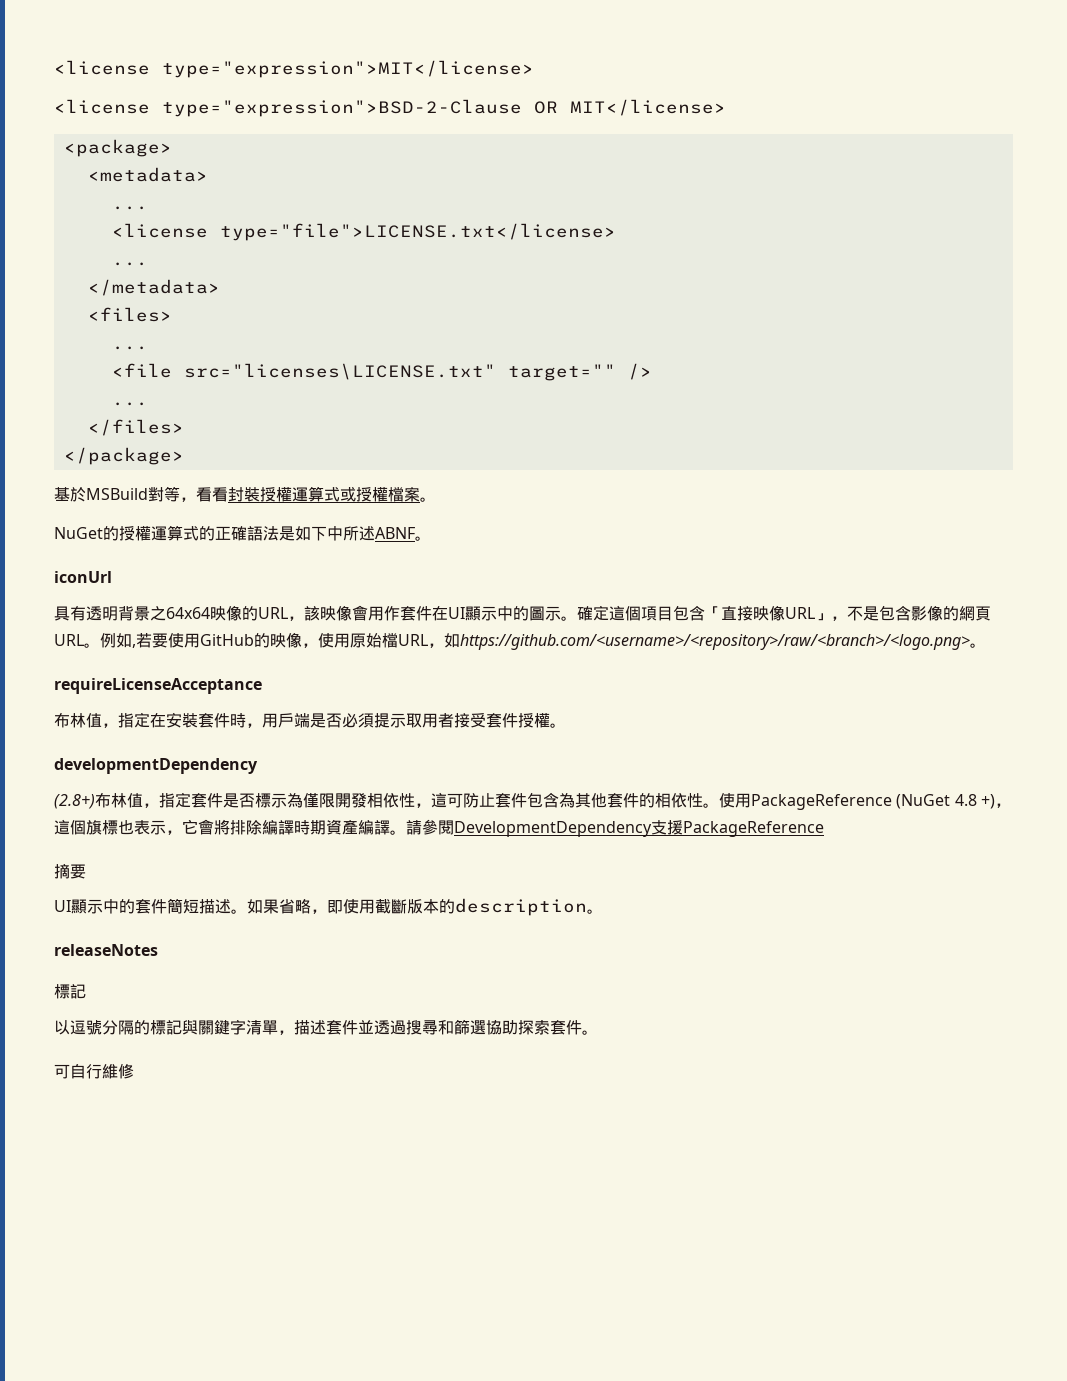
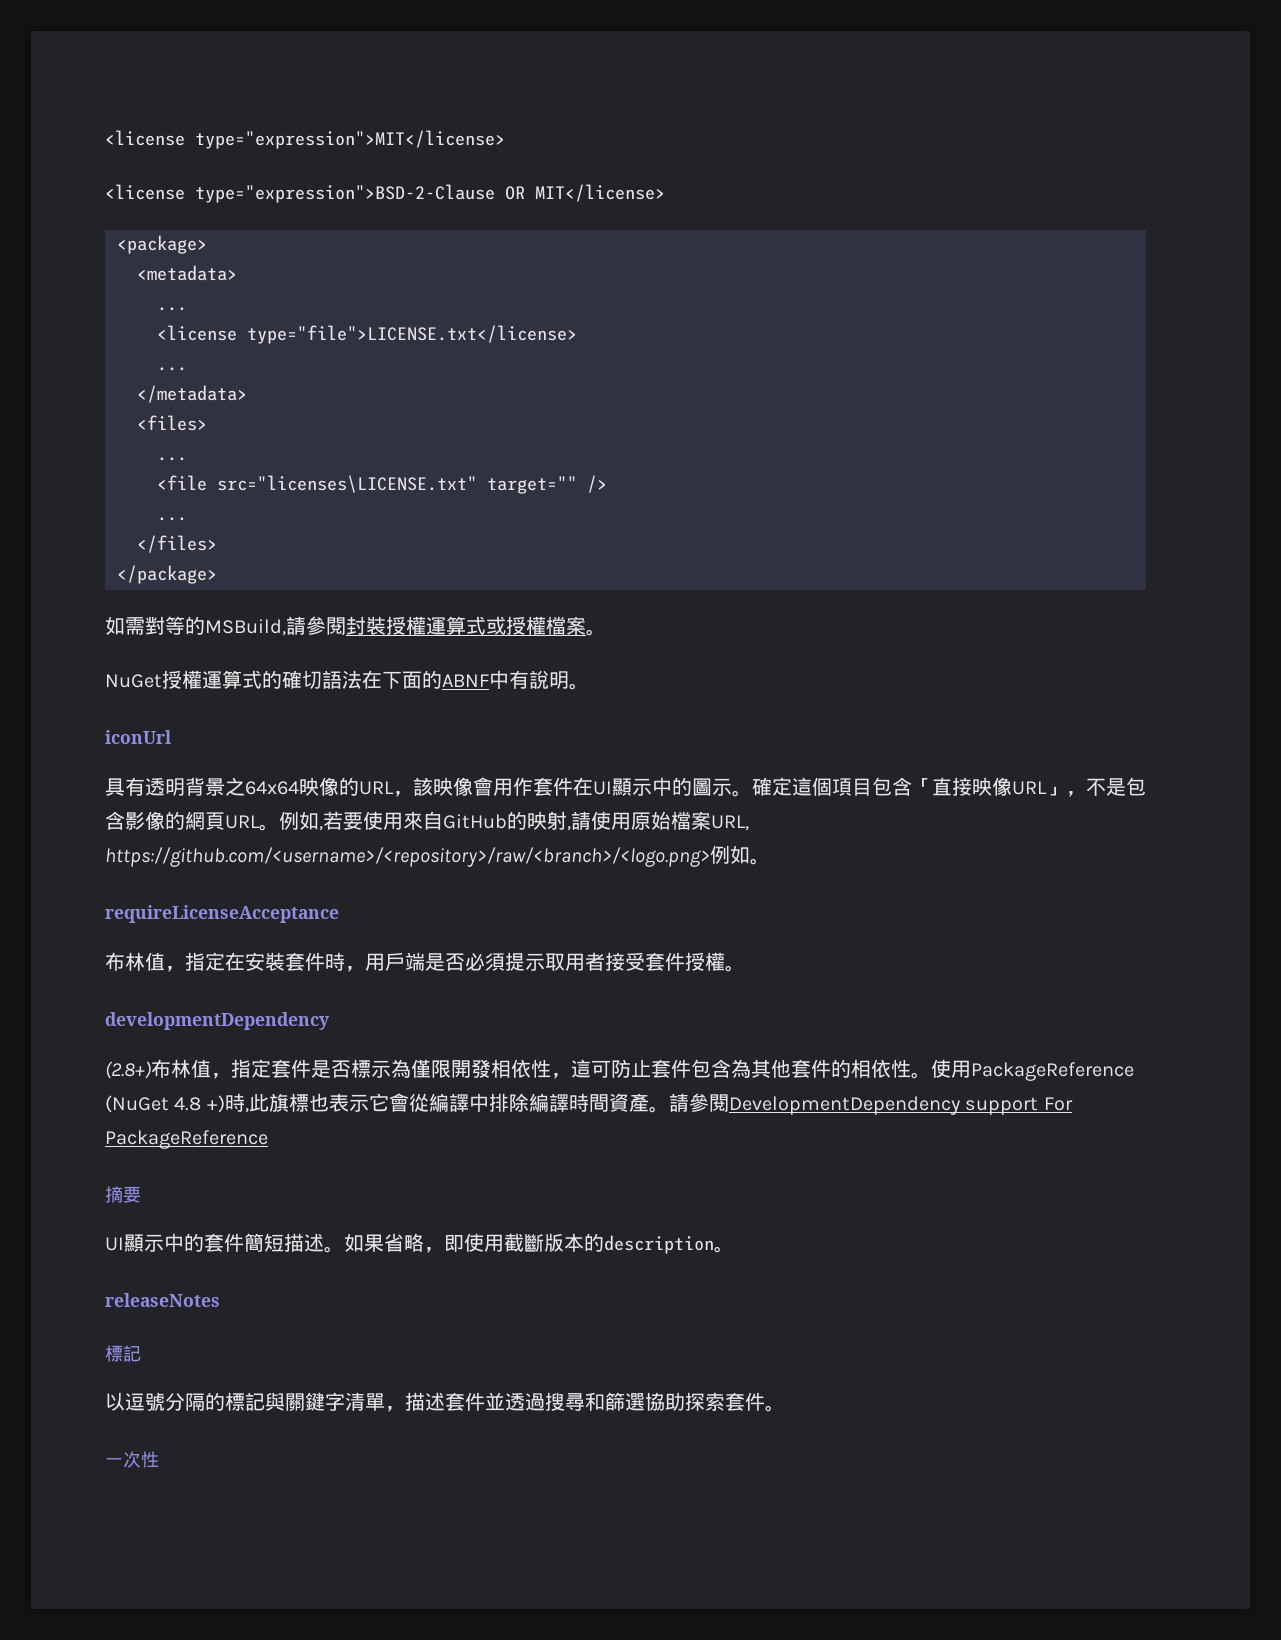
- 基於MSBuild對等，看看封裝授權運算式或授權檔案。
+ 如需對等的MSBuild,請參閱封裝授權運算式或授權檔案。
- NuGet的授權運算式的正確語法是如下中所述ABNF。
+ NuGet授權運算式的確切語法在下面的ABNF中有說明。
- 例如,若要使用GitHub的映像，使用原始檔URL，如https://github.com/<username>/<repository>/raw/<branch>/<logo.png>。
+ 例如,若要使用來自GitHub的映射,請使用原始檔案URL, https://github.com/<username>/<repository>/raw/<branch>/<logo.png>例如。
- 使用PackageReference (NuGet 4.8 +)，這個旗標也表示，它會將排除編譯時期資產編譯。
+ 使用PackageReference (NuGet 4.8 +)時,此旗標也表示它會從編譯中排除編譯時間資產。
- 請參閱DevelopmentDependency支援PackageReference
+ 請參閱DevelopmentDependency support For PackageReference
- 可自行維修
+ 一次性

